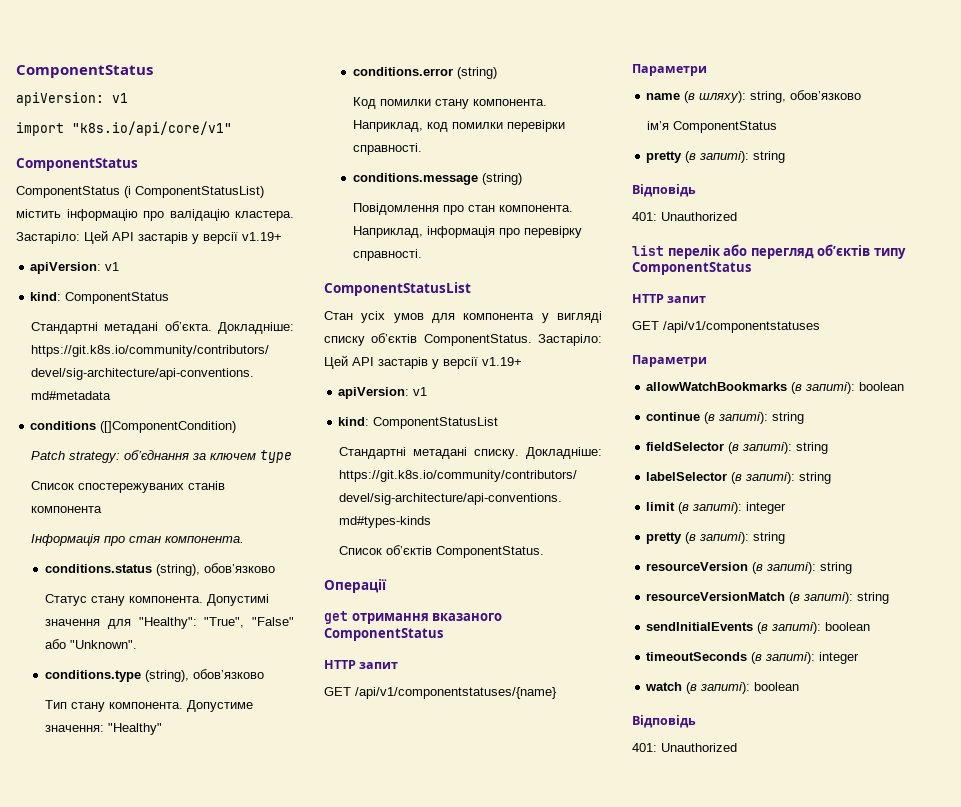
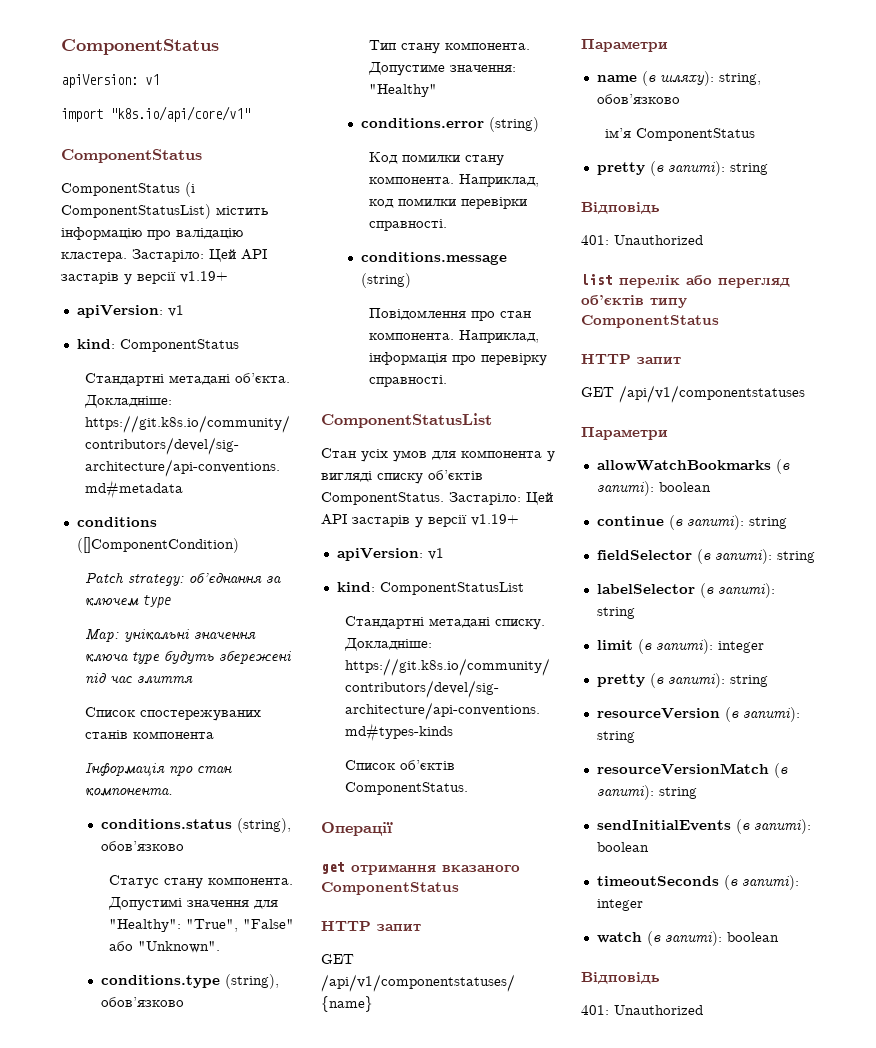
+ Map: унікальні значення ключа type будуть збережені під час злиття

